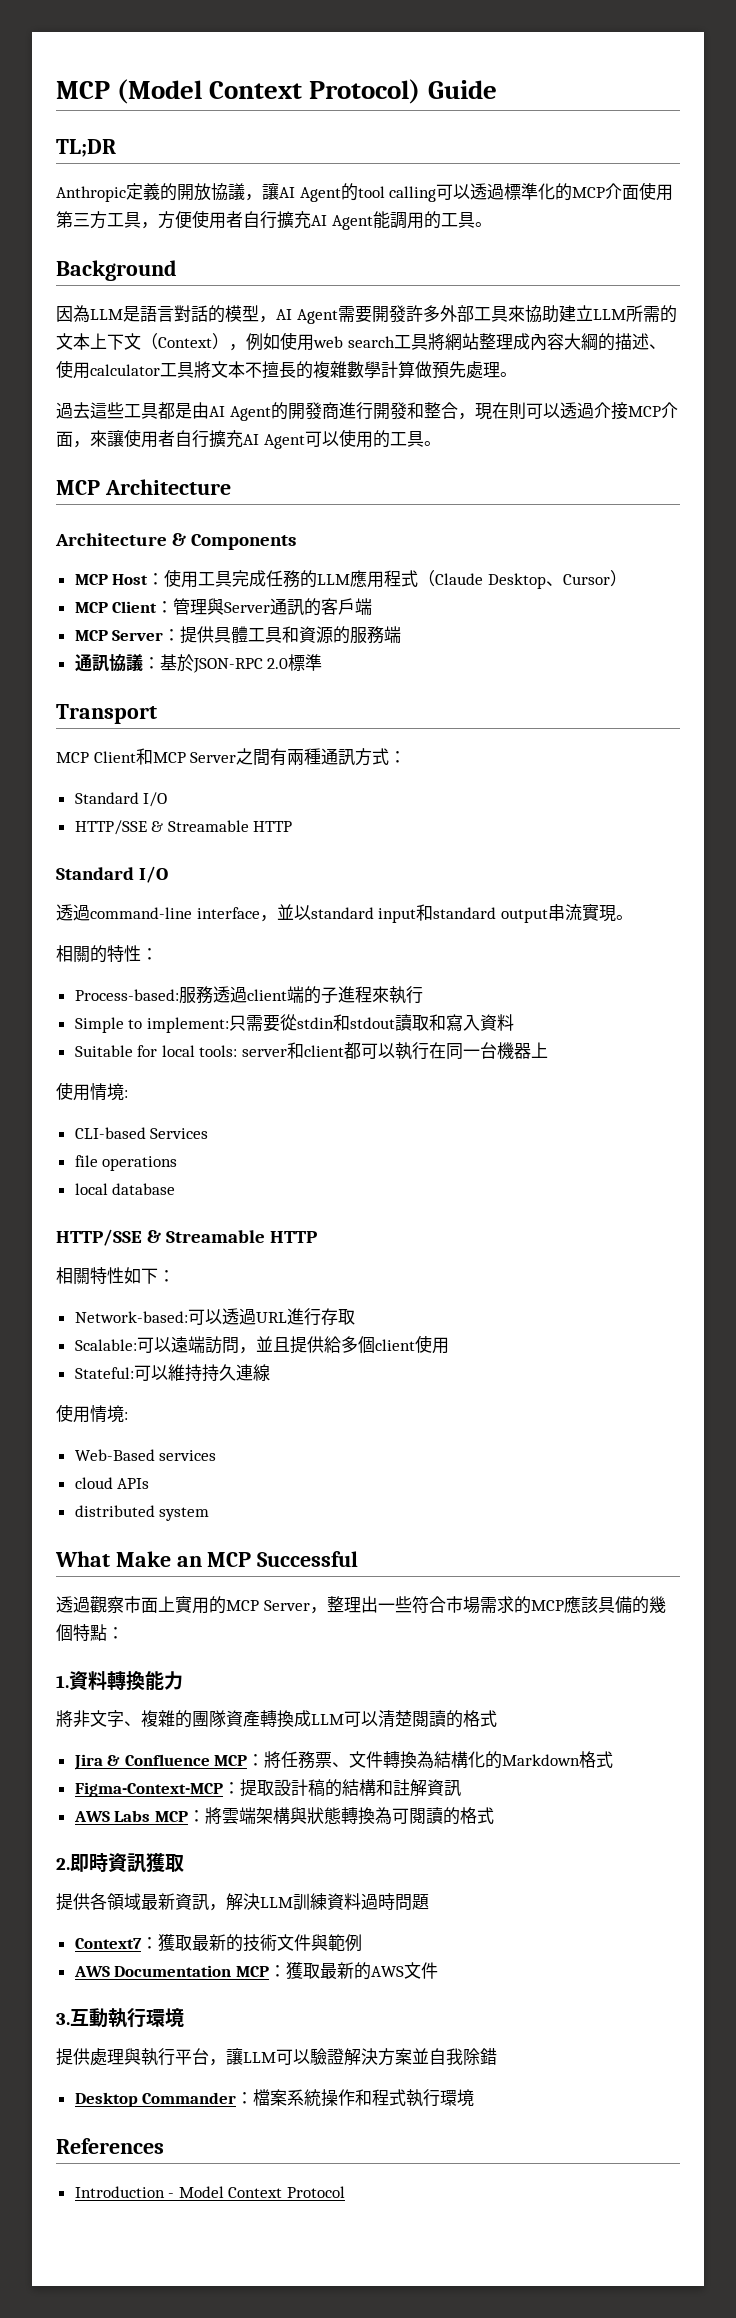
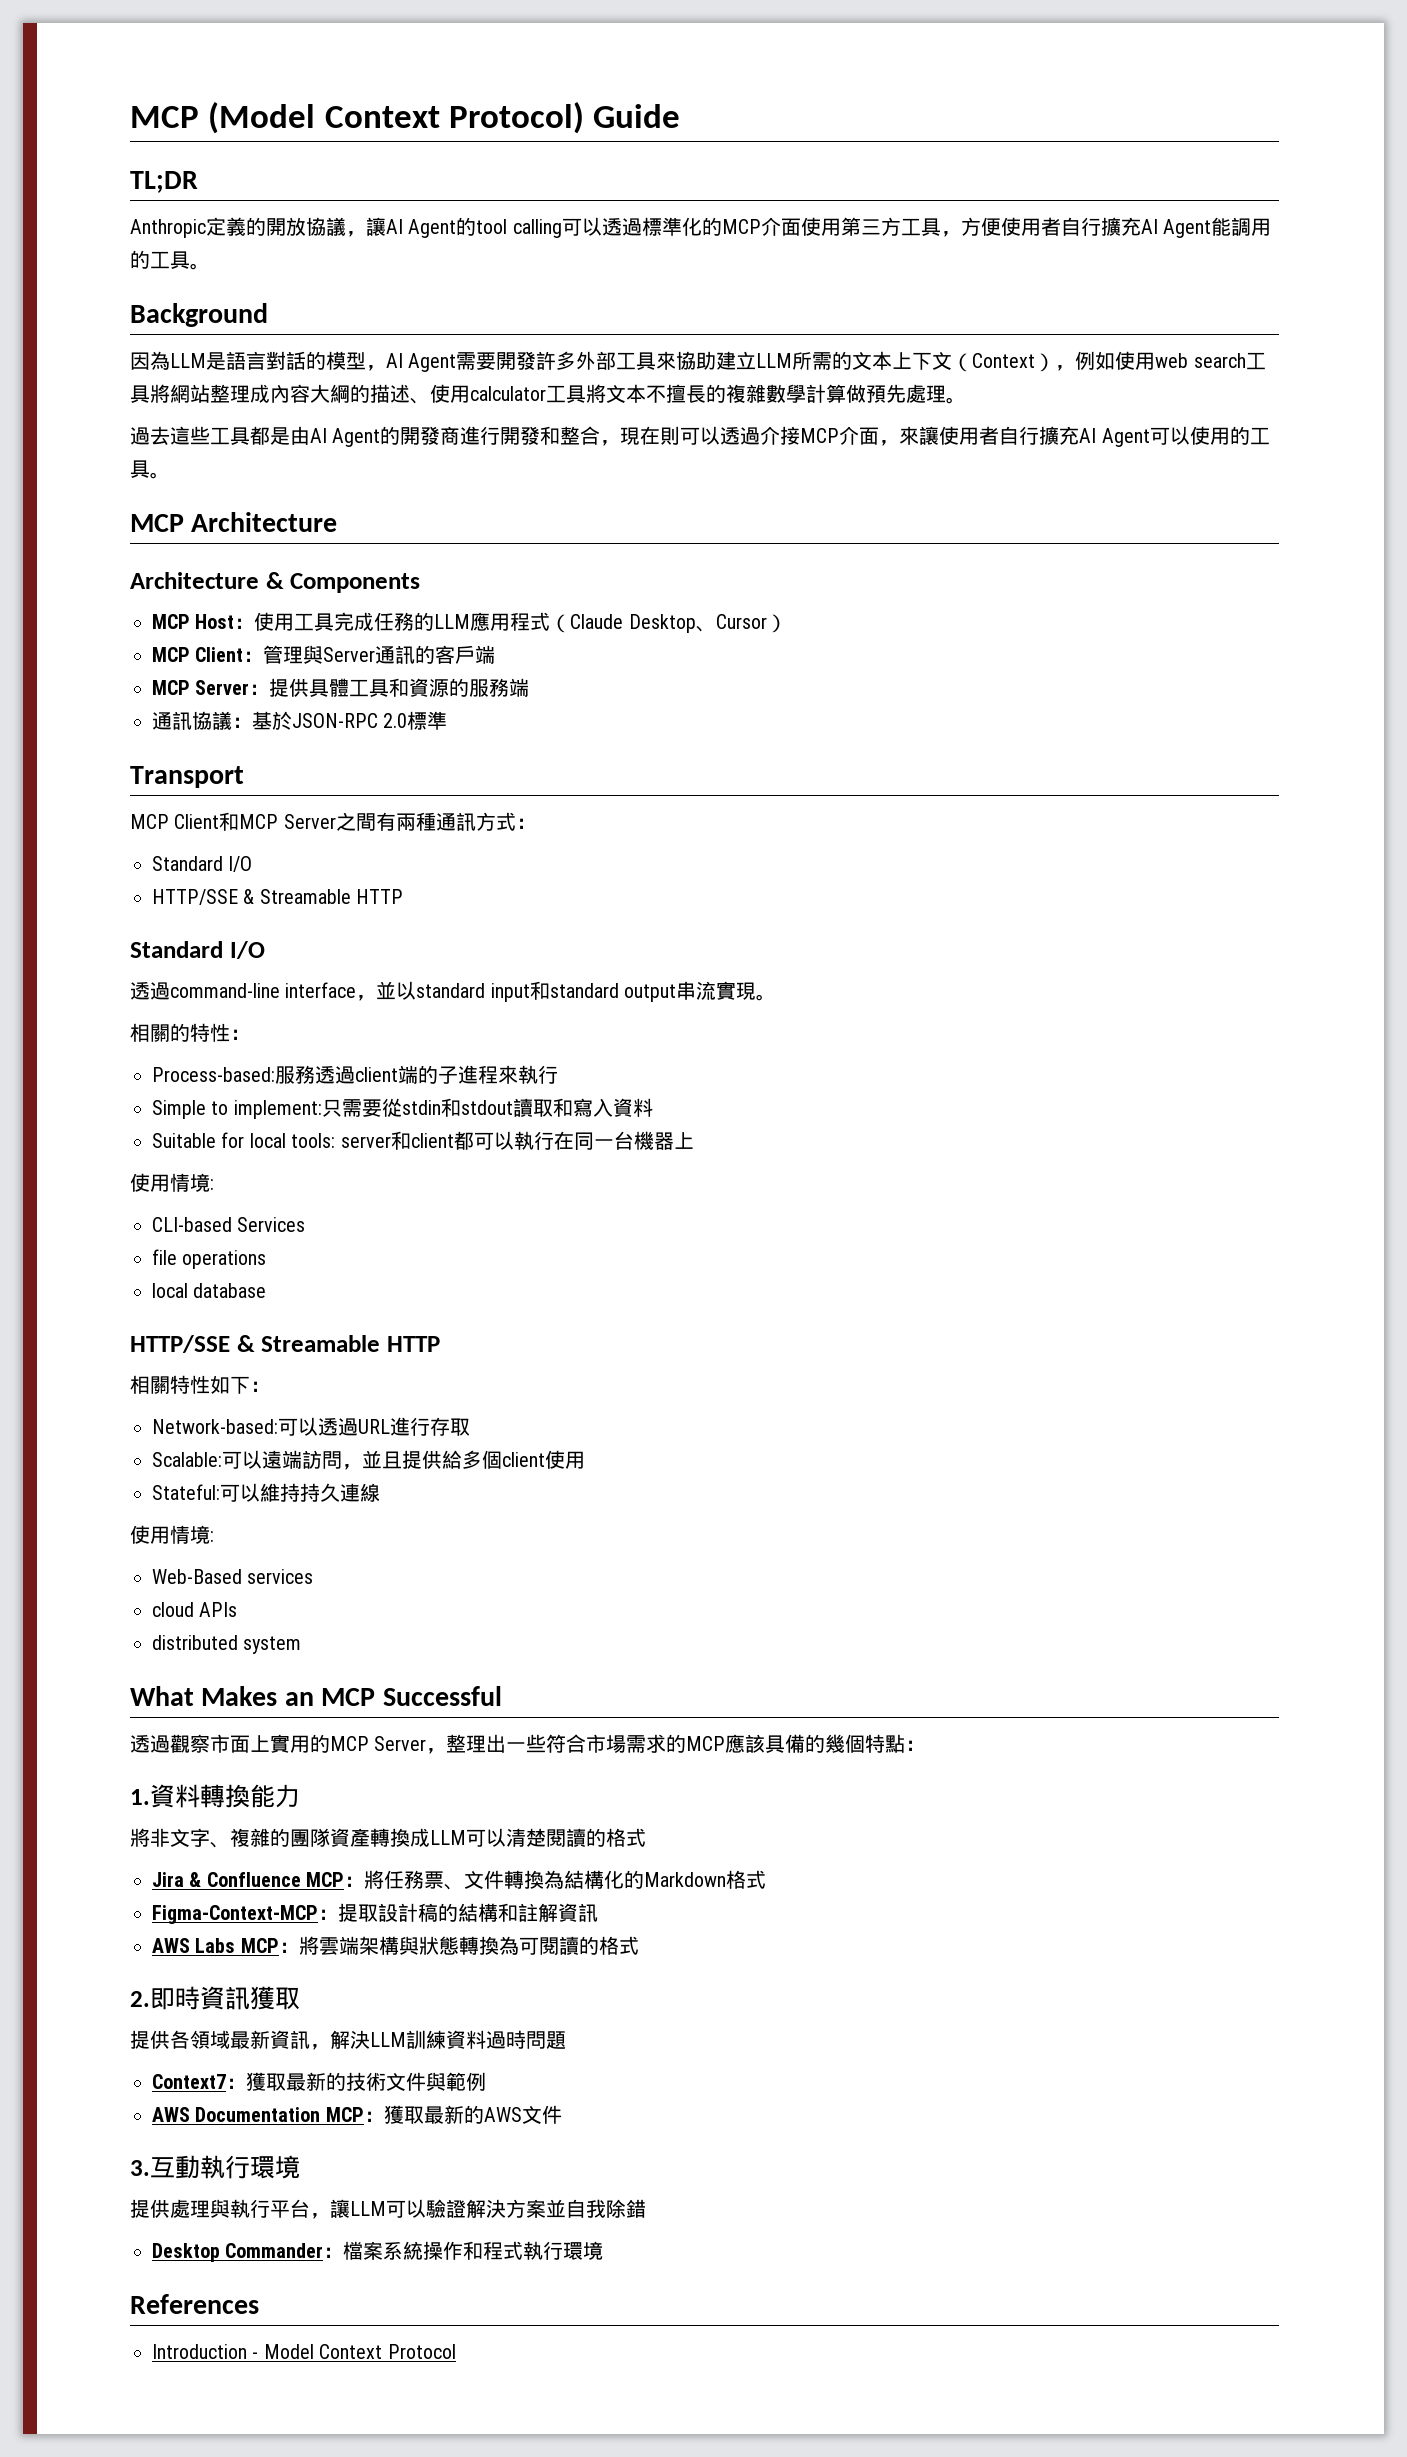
- What Make an MCP Successful
+ What Makes an MCP Successful

